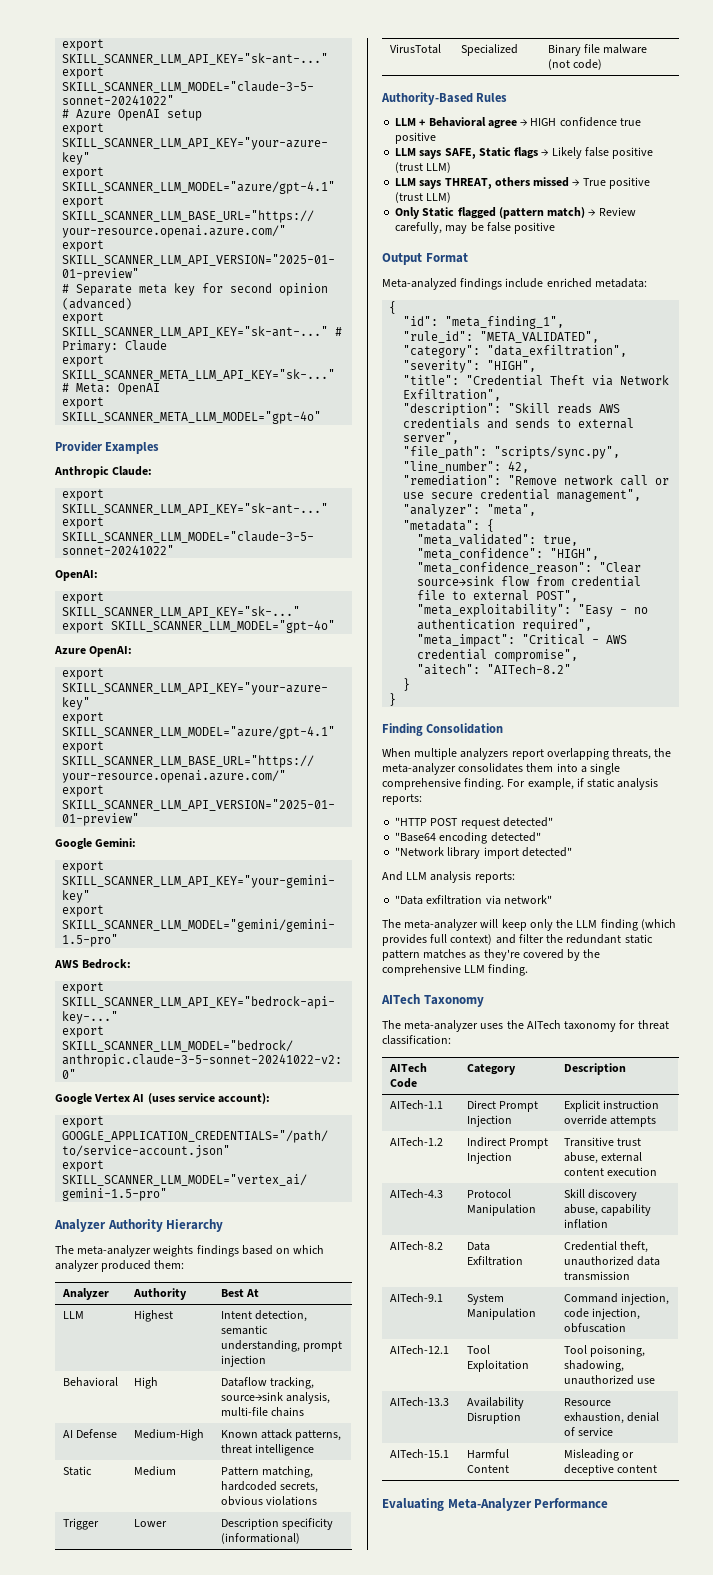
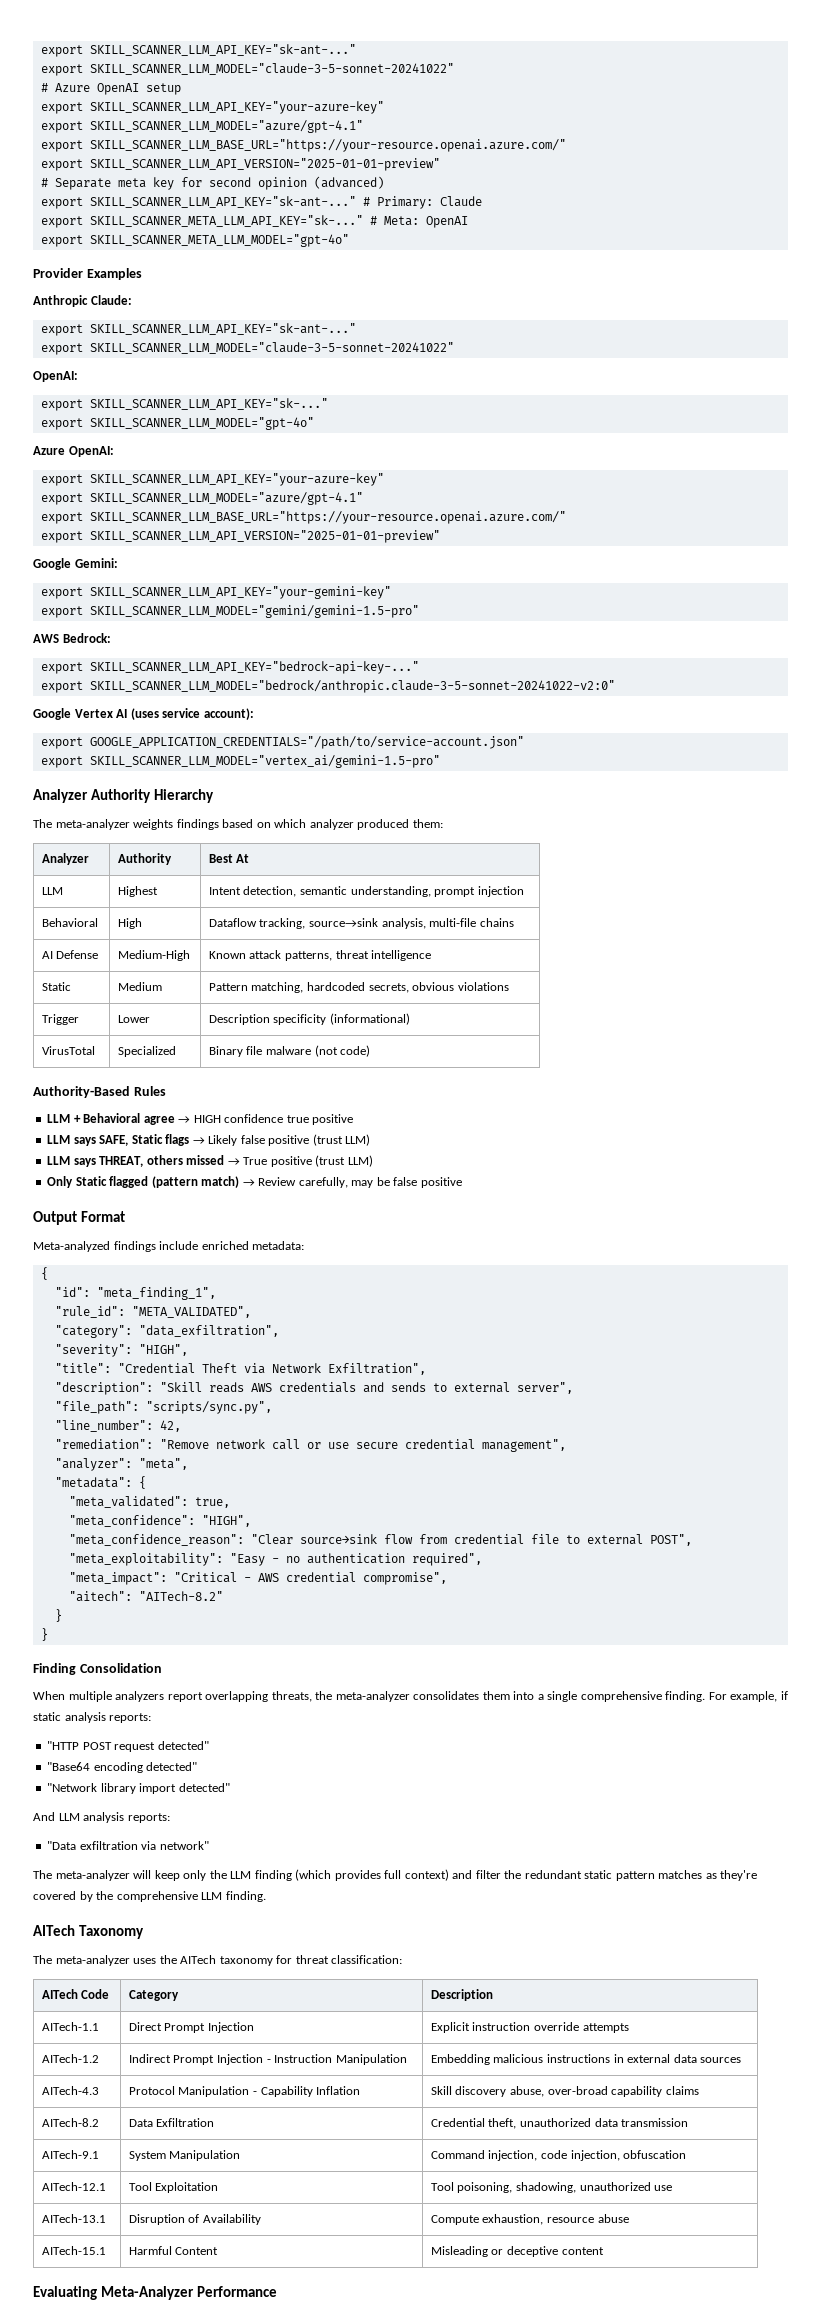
- AITech-1.2 | Indirect Prompt Injection | Transitive trust abuse, external content execution
+ AITech-1.2 | Indirect Prompt Injection - Instruction Manipulation | Embedding malicious instructions in external data sources
- AITech-4.3 | Protocol Manipulation | Skill discovery abuse, capability inflation
+ AITech-4.3 | Protocol Manipulation - Capability Inflation | Skill discovery abuse, over-broad capability claims
- AITech-13.3 | Availability Disruption | Resource exhaustion, denial of service
+ AITech-13.1 | Disruption of Availability | Compute exhaustion, resource abuse

